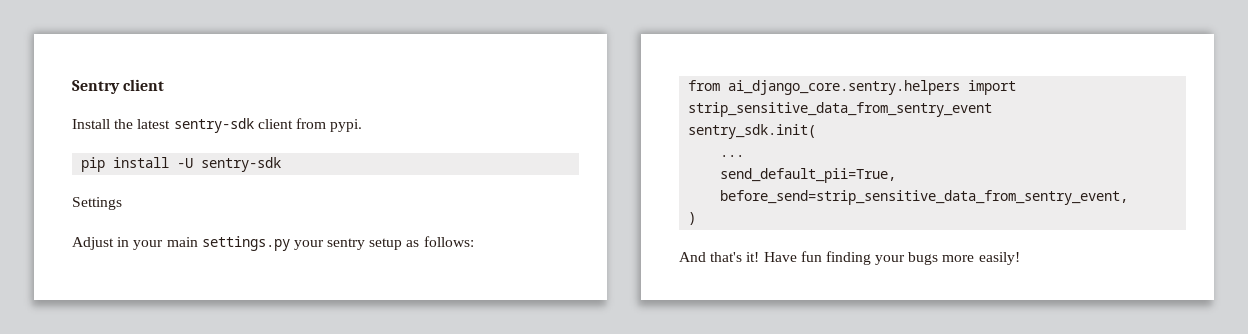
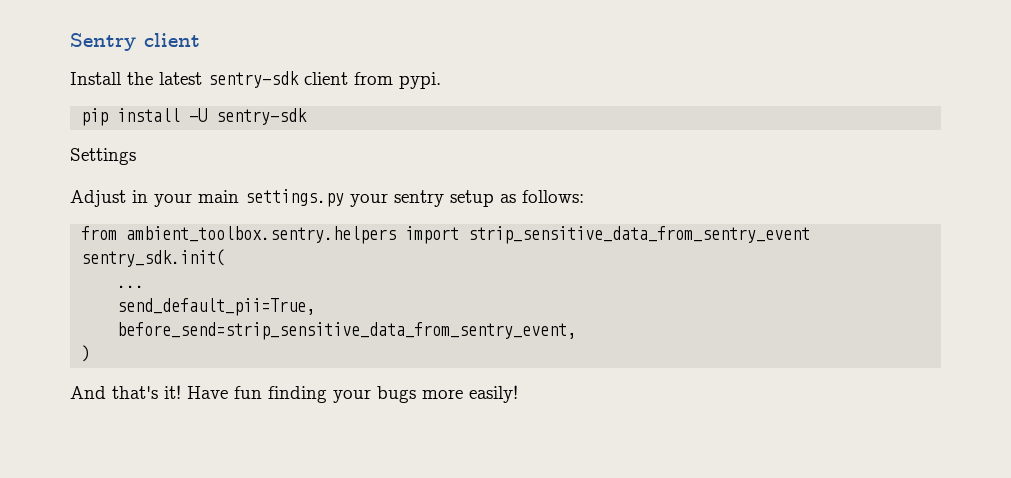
- from ai_django_core.sentry.helpers import strip_sensitive_data_from_sentry_event
+ from ambient_toolbox.sentry.helpers import strip_sensitive_data_from_sentry_event

